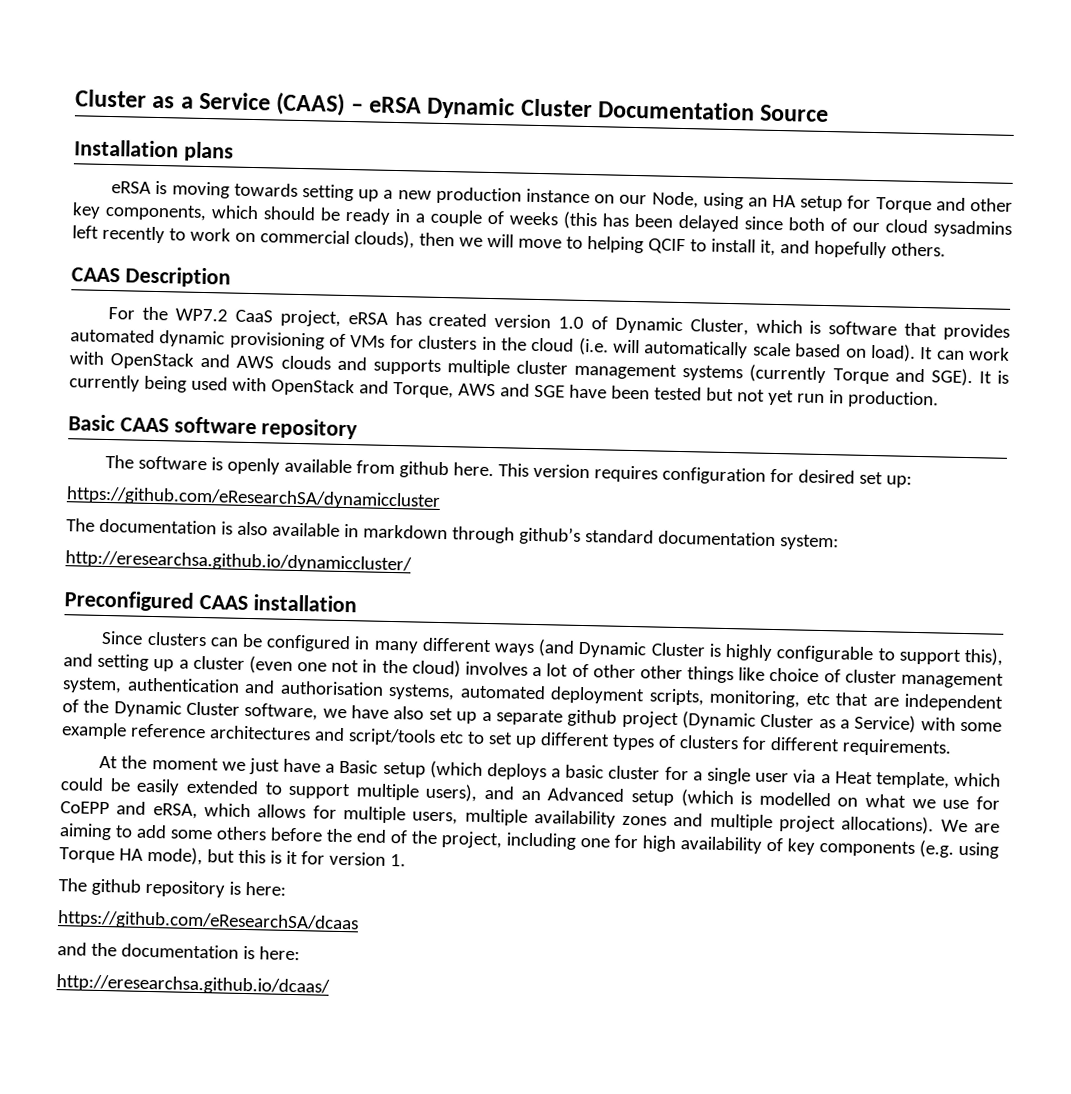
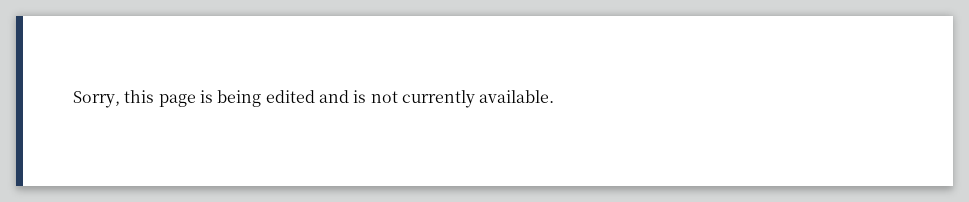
- Cluster as a Service (CAAS) – eRSA Dynamic Cluster Documentation Source
- Installation plans
- eRSA is moving towards setting up a new production instance on our Node, using an HA setup for Torque and other key components, which should be ready in a couple of weeks (this has been delayed since both of our cloud sysadmins left recently to work on commercial clouds), then we will move to helping QCIF to install it, and hopefully others.
- CAAS Description
- For the WP7.2 CaaS project, eRSA has created version 1.0 of Dynamic Cluster, which is software that provides automated dynamic provisioning of VMs for clusters in the cloud (i.e. will automatically scale based on load). It can work with OpenStack and AWS clouds and supports multiple cluster management systems (currently Torque and SGE). It is currently being used with OpenStack and Torque, AWS and SGE have been tested but not yet run in production.
- Basic CAAS software repository
- The software is openly available from github here. This version requires configuration for desired set up:
- https://github.com/eResearchSA/dynamiccluster
- The documentation is also available in markdown through github’s standard documentation system:
- http://eresearchsa.github.io/dynamiccluster/
- Preconfigured CAAS installation
- Since clusters can be configured in many different ways (and Dynamic Cluster is highly configurable to support this), and setting up a cluster (even one not in the cloud) involves a lot of other other things like choice of cluster management system, authentication and authorisation systems, automated deployment scripts, monitoring, etc that are independent of the Dynamic Cluster software, we have also set up a separate github project (Dynamic Cluster as a Service) with some example reference architectures and script/tools etc to set up different types of clusters for different requirements.
- At the moment we just have a Basic setup (which deploys a basic cluster for a single user via a Heat template, which could be easily extended to support multiple users), and an Advanced setup (which is modelled on what we use for CoEPP and eRSA, which allows for multiple users, multiple availability zones and multiple project allocations). We are aiming to add some others before the end of the project, including one for high availability of key components (e.g. using Torque HA mode), but this is it for version 1.
- The github repository is here:
- https://github.com/eResearchSA/dcaas
- and the documentation is here:
- http://eresearchsa.github.io/dcaas/
+ Sorry, this page is being edited and is not currently available.

